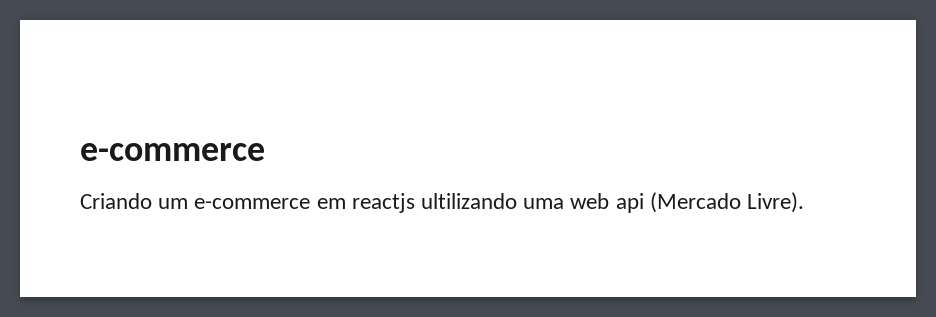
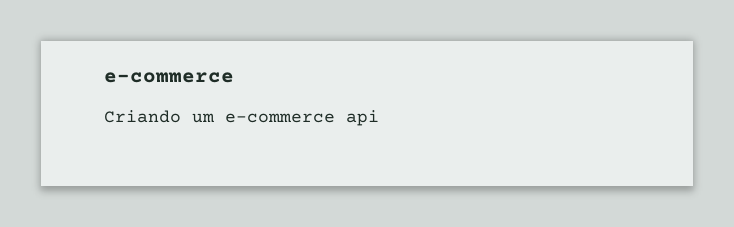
- Criando um e-commerce em reactjs ultilizando uma web api (Mercado Livre).
+ Criando um e-commerce api

